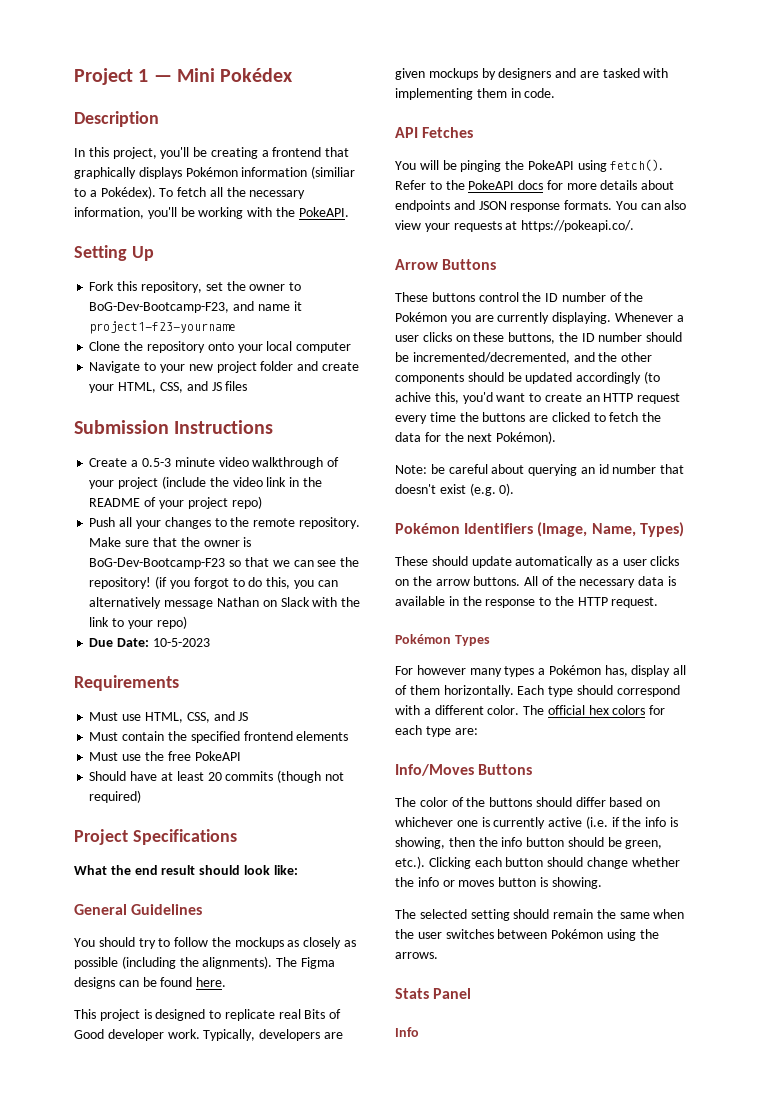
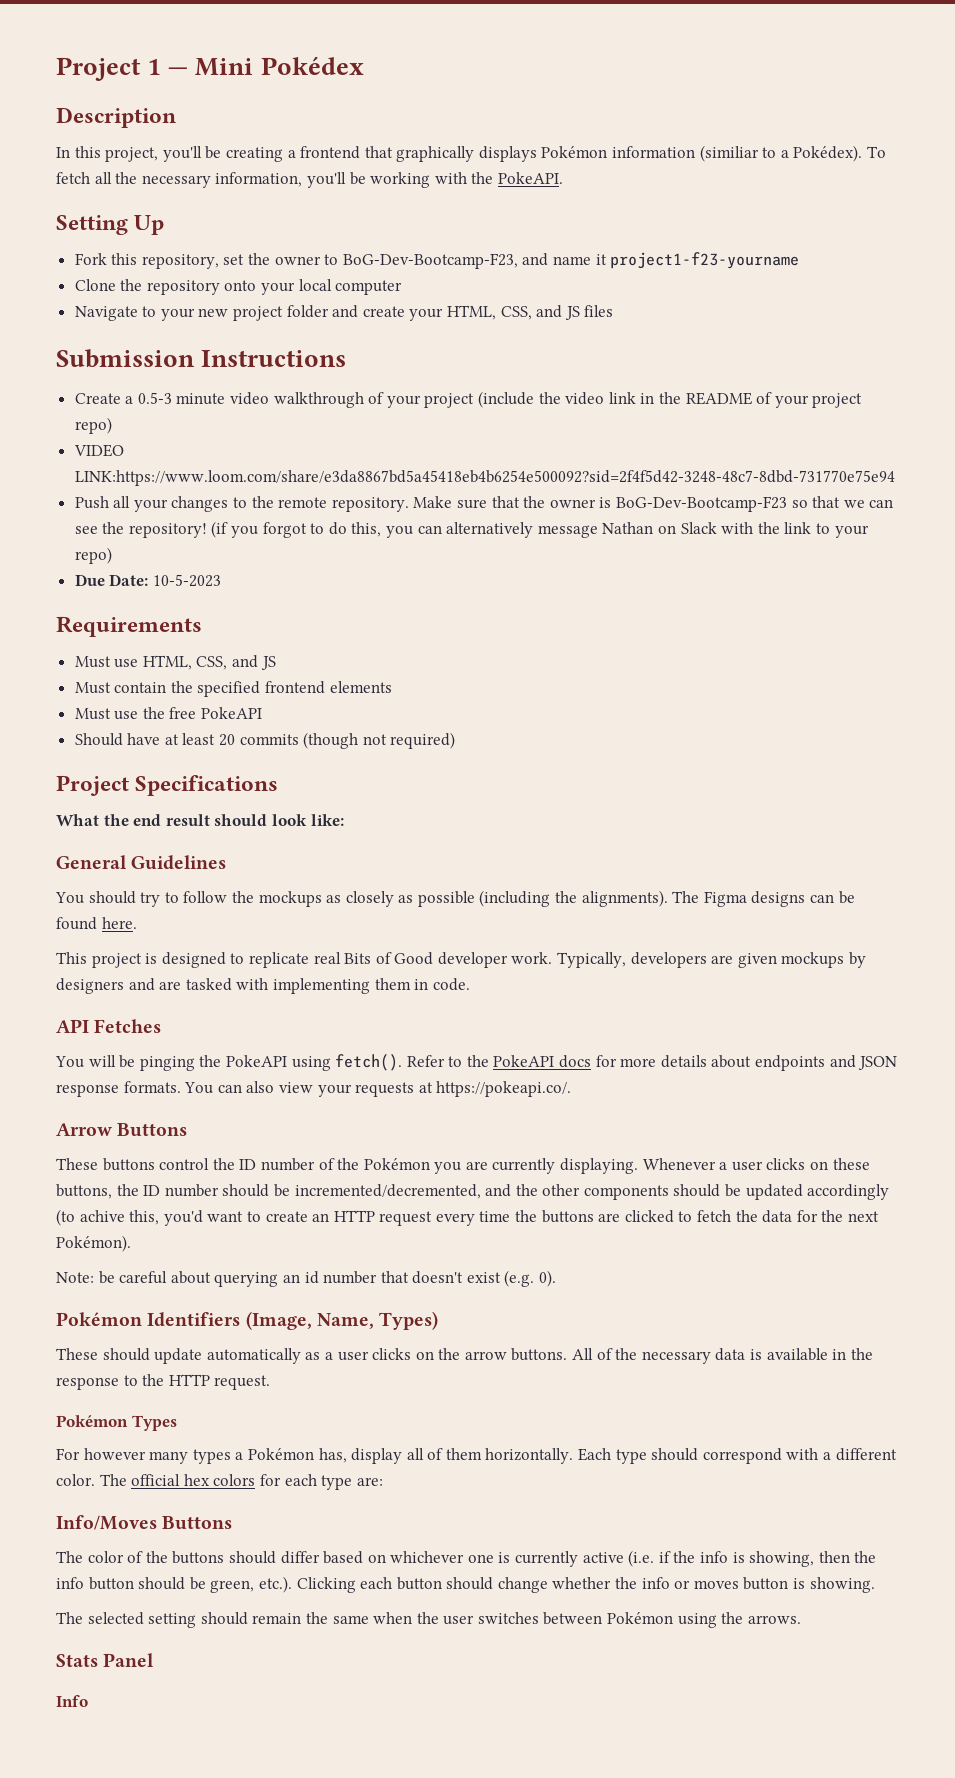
+ VIDEO LINK:https://www.loom.com/share/e3da8867bd5a45418eb4b6254e500092?sid=2f4f5d42-3248-48c7-8dbd-731770e75e94

